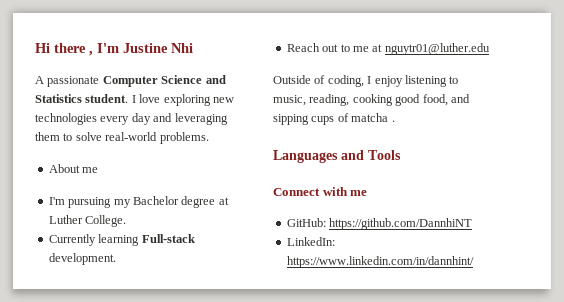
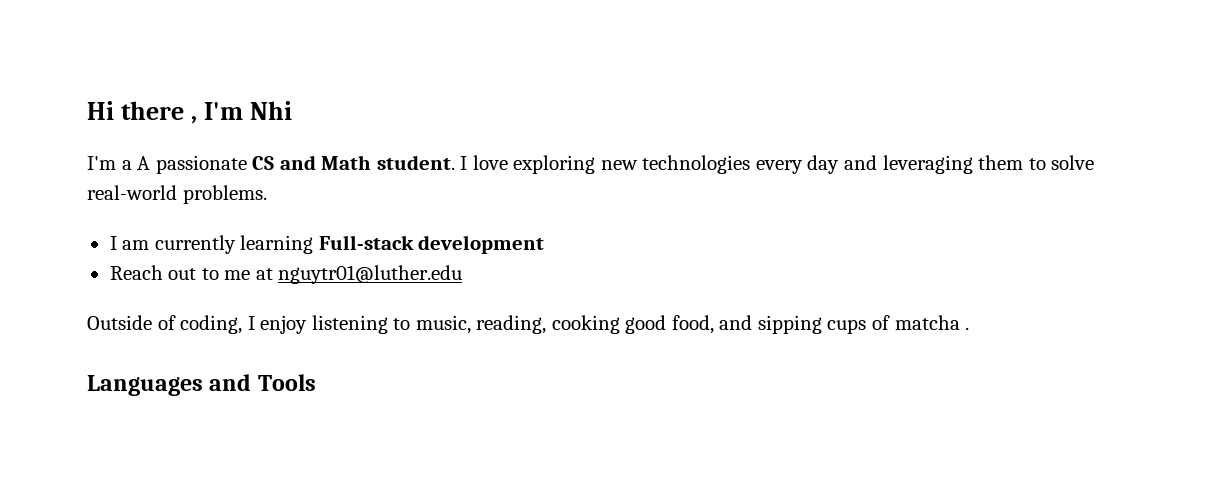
- Hi there , I'm Justine Nhi
+ Hi there , I'm Nhi
- A passionate Computer Science and Statistics student.
+ I'm a A passionate CS and Math student.
- About me
- I'm pursuing my Bachelor degree at Luther College.
- Currently learning Full-stack development.
+ I am currently learning Full-stack development
- Connect with me
- GitHub: https://github.com/DannhiNT
- LinkedIn: https://www.linkedin.com/in/dannhint/

